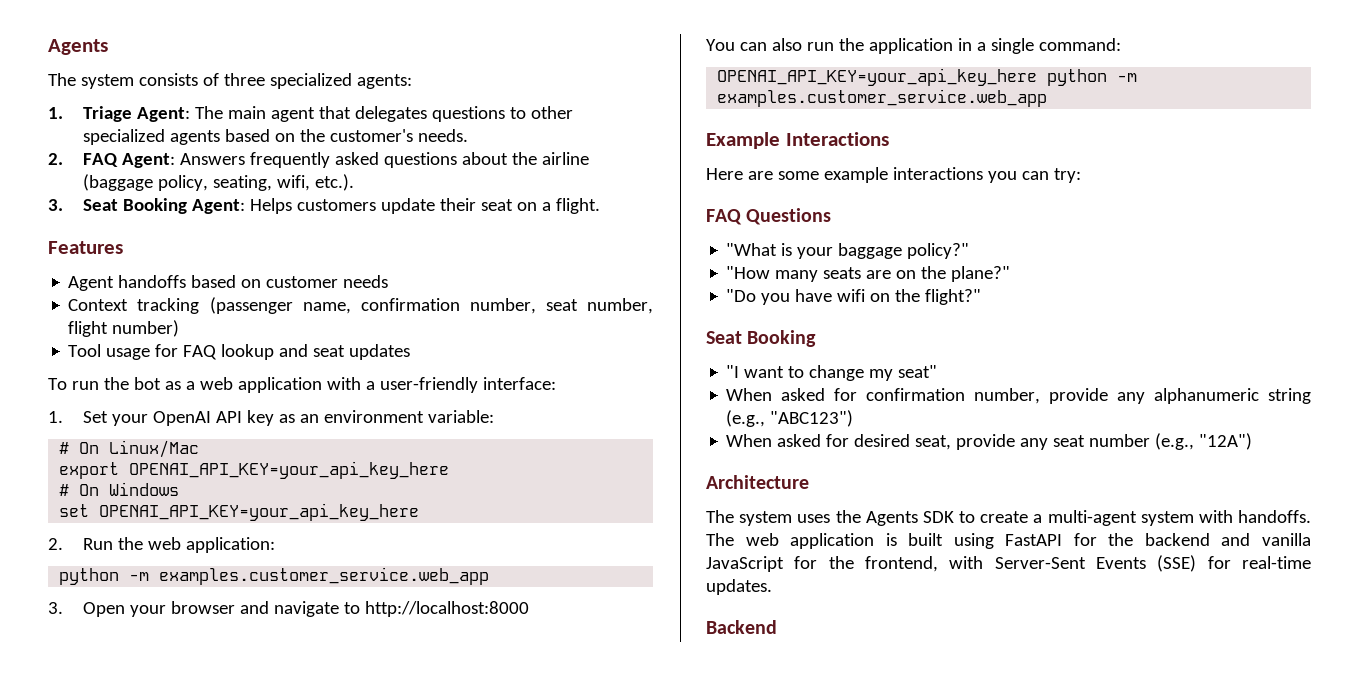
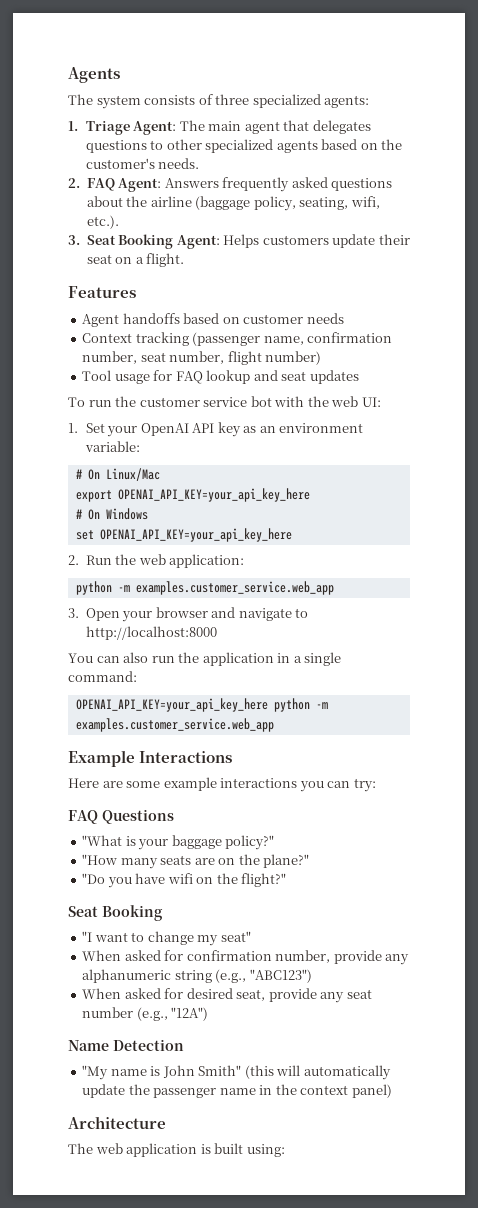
- To run the bot as a web application with a user-friendly interface:
+ To run the customer service bot with the web UI:
+ Name Detection
+ "My name is John Smith" (this will automatically update the passenger name in the context panel)
  Architecture
- The system uses the Agents SDK to create a multi-agent system with handoffs. The web application is built using FastAPI for the backend and vanilla JavaScript for the frontend, with Server-Sent Events (SSE) for real-time updates.
- Backend
+ The web application is built using:

